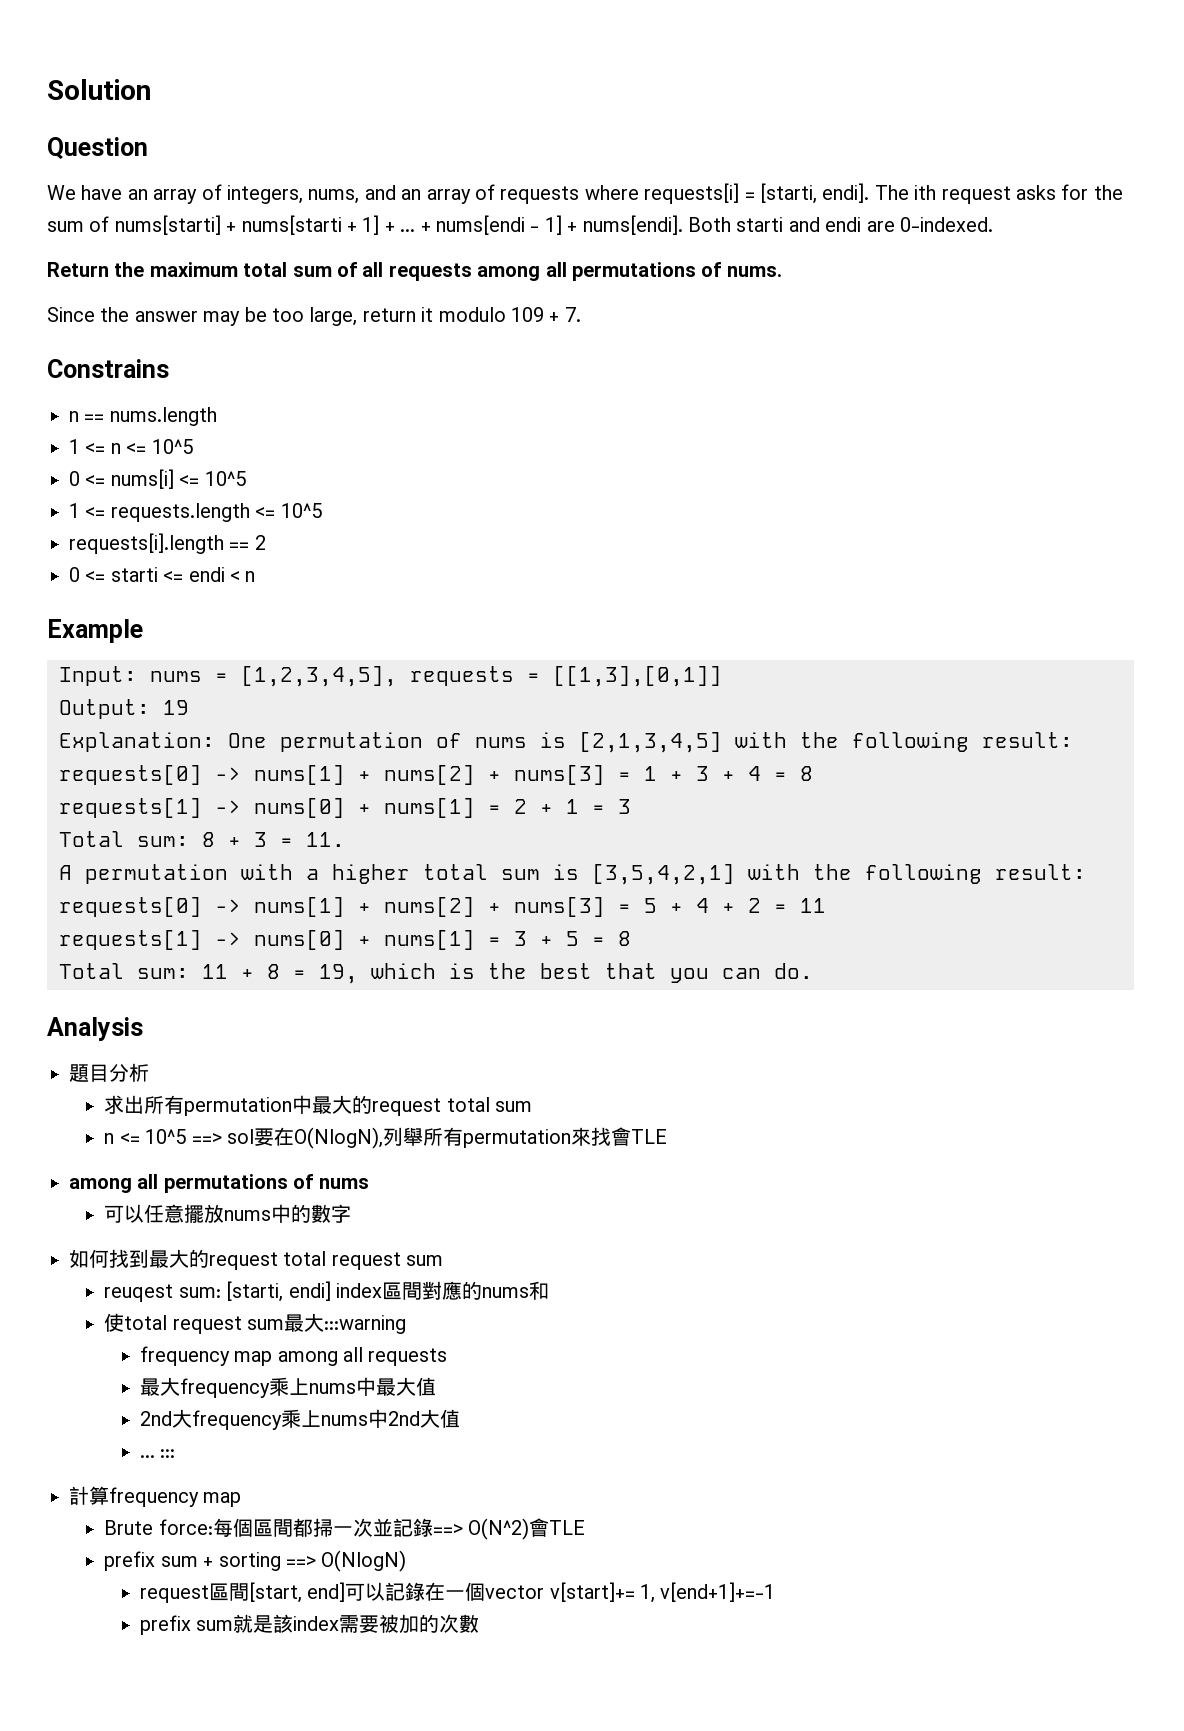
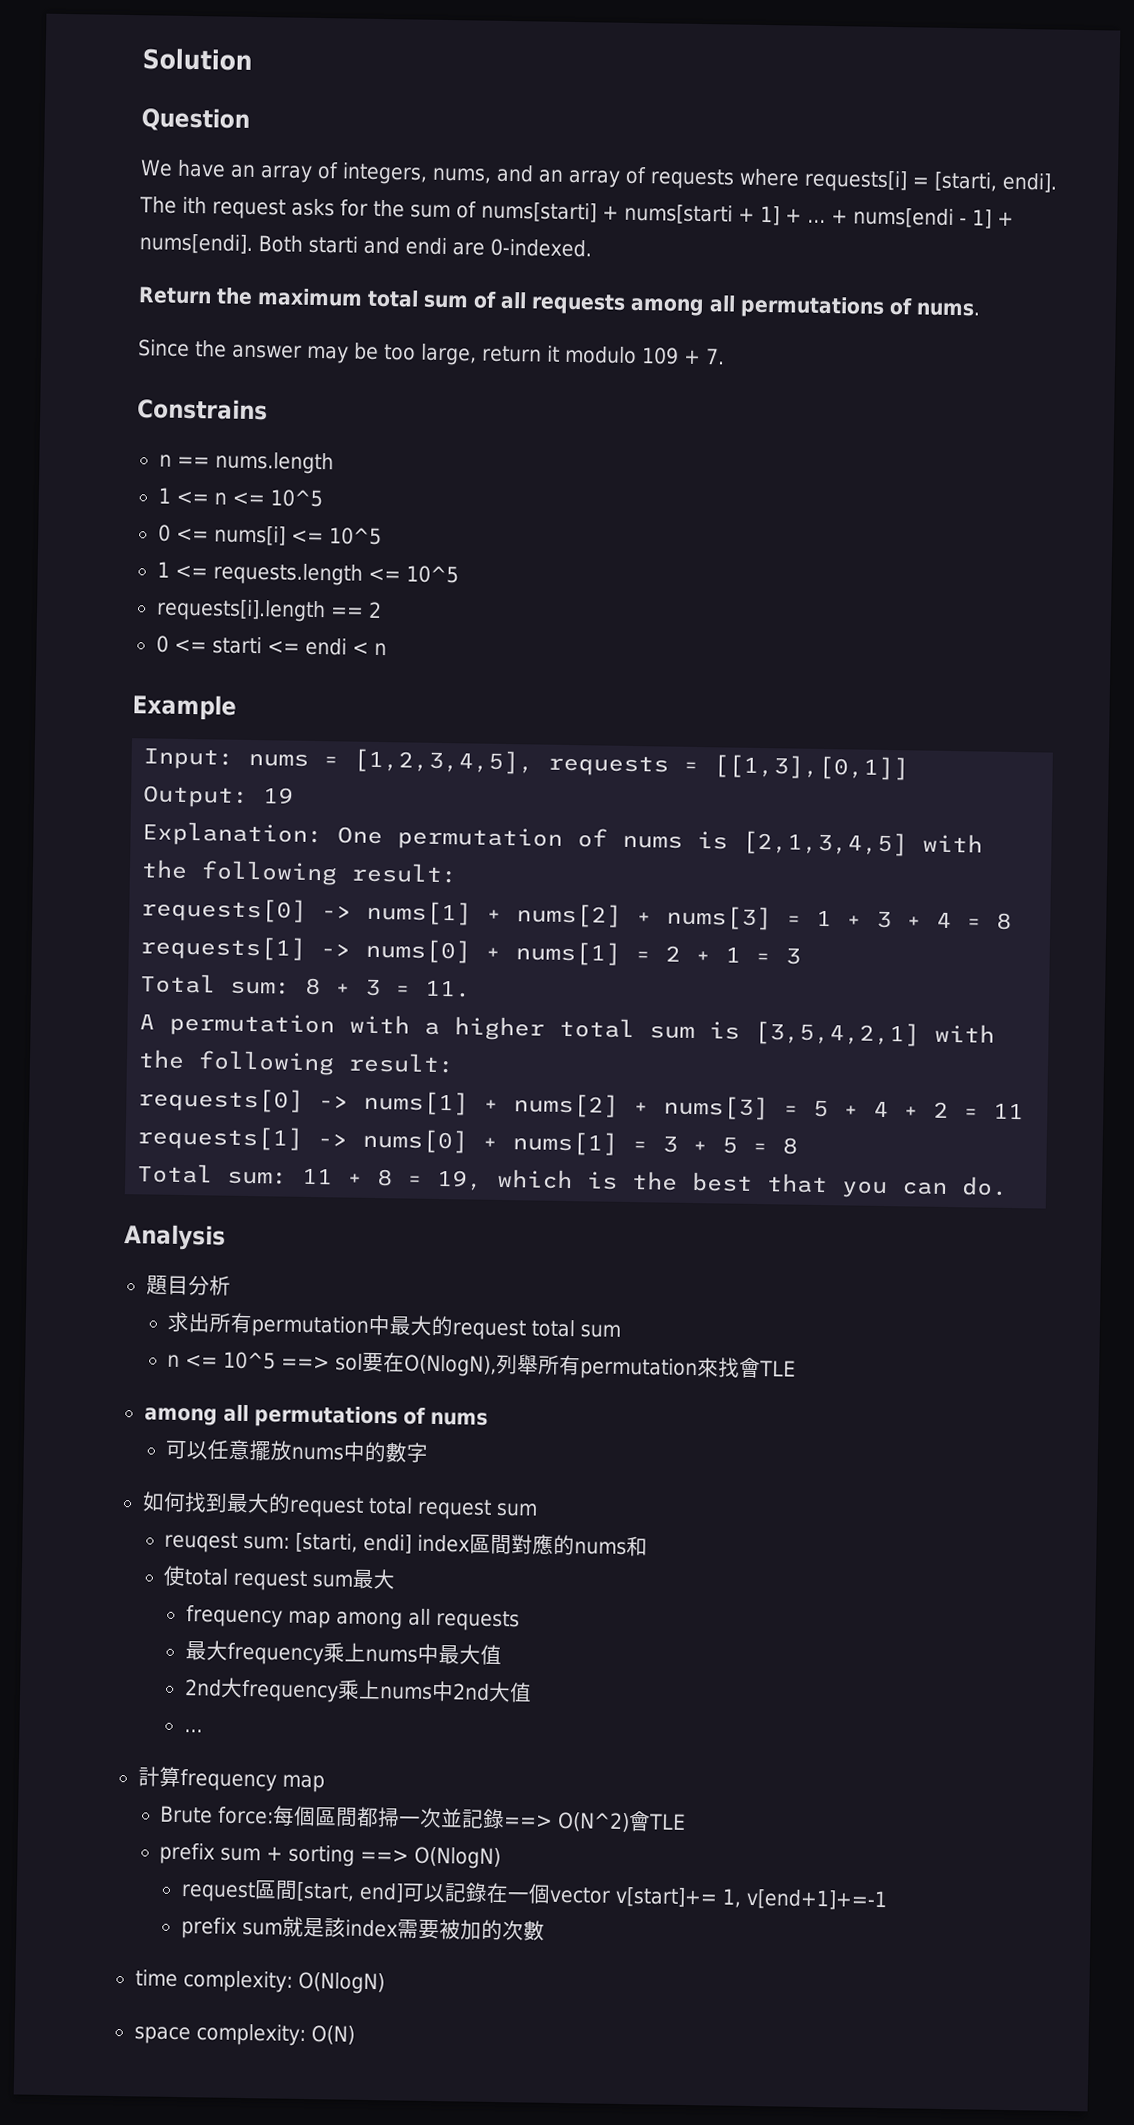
- 使total request sum最大:::warning
+ 使total request sum最大
  2nd大frequency乘上nums中2nd大值
- ... :::
+ ...
+ time complexity: O(NlogN)
+ space complexity: O(N)

